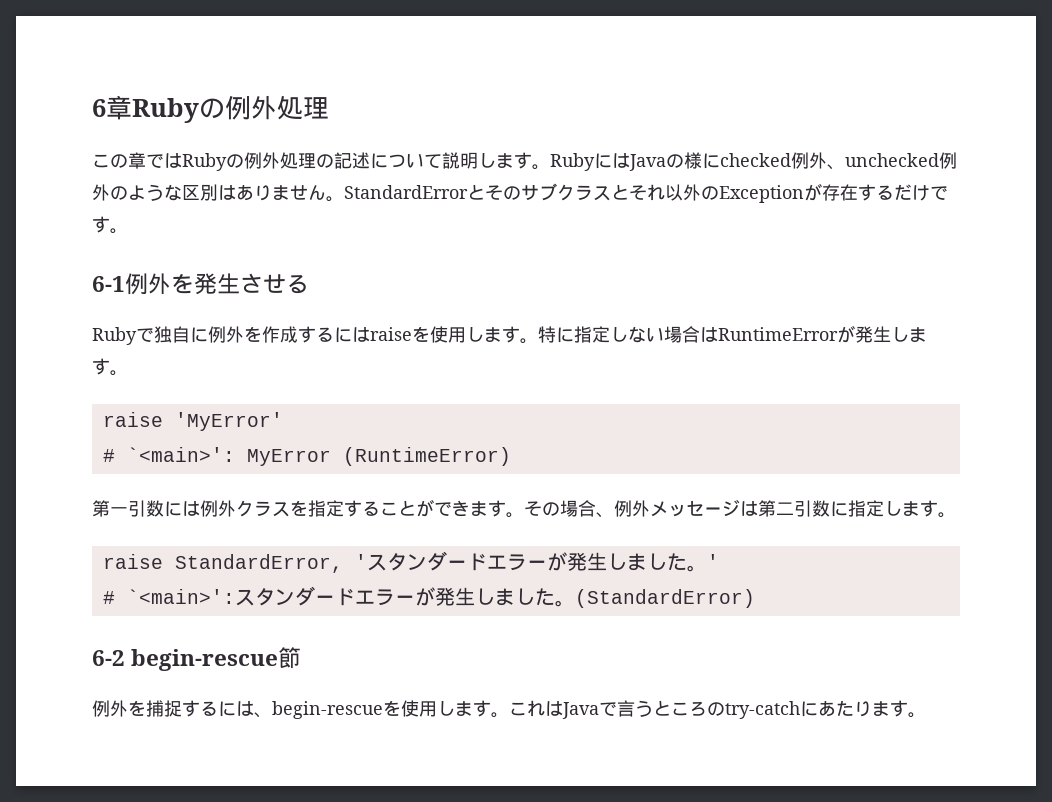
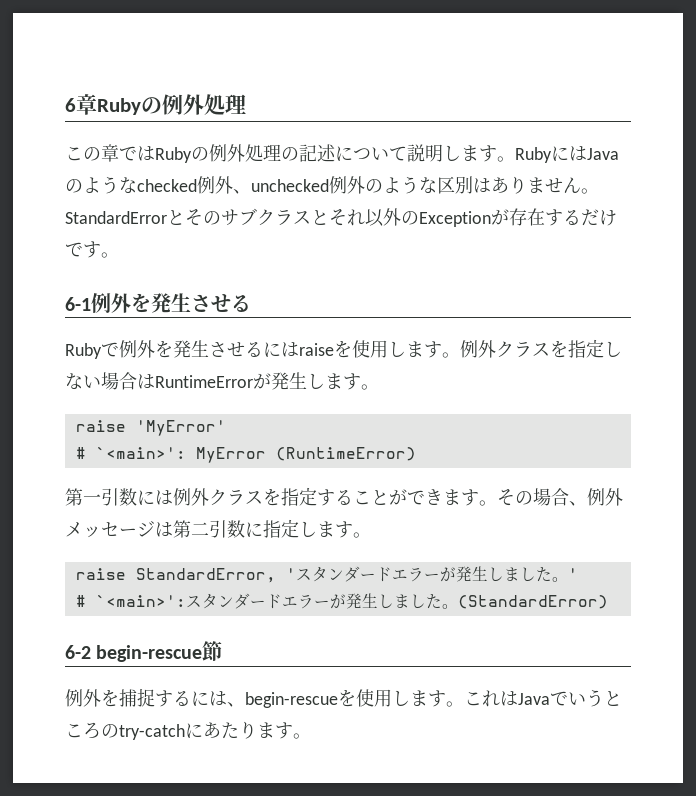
- RubyにはJavaの様にchecked例外、unchecked例外のような区別はありません。
+ RubyにはJavaのようなchecked例外、unchecked例外のような区別はありません。
- Rubyで独自に例外を作成するにはraiseを使用します。
+ Rubyで例外を発生させるにはraiseを使用します。
- 特に指定しない場合はRuntimeErrorが発生します。
+ 例外クラスを指定しない場合はRuntimeErrorが発生します。
- これはJavaで言うところのtry-catchにあたります。
+ これはJavaでいうところのtry-catchにあたります。

